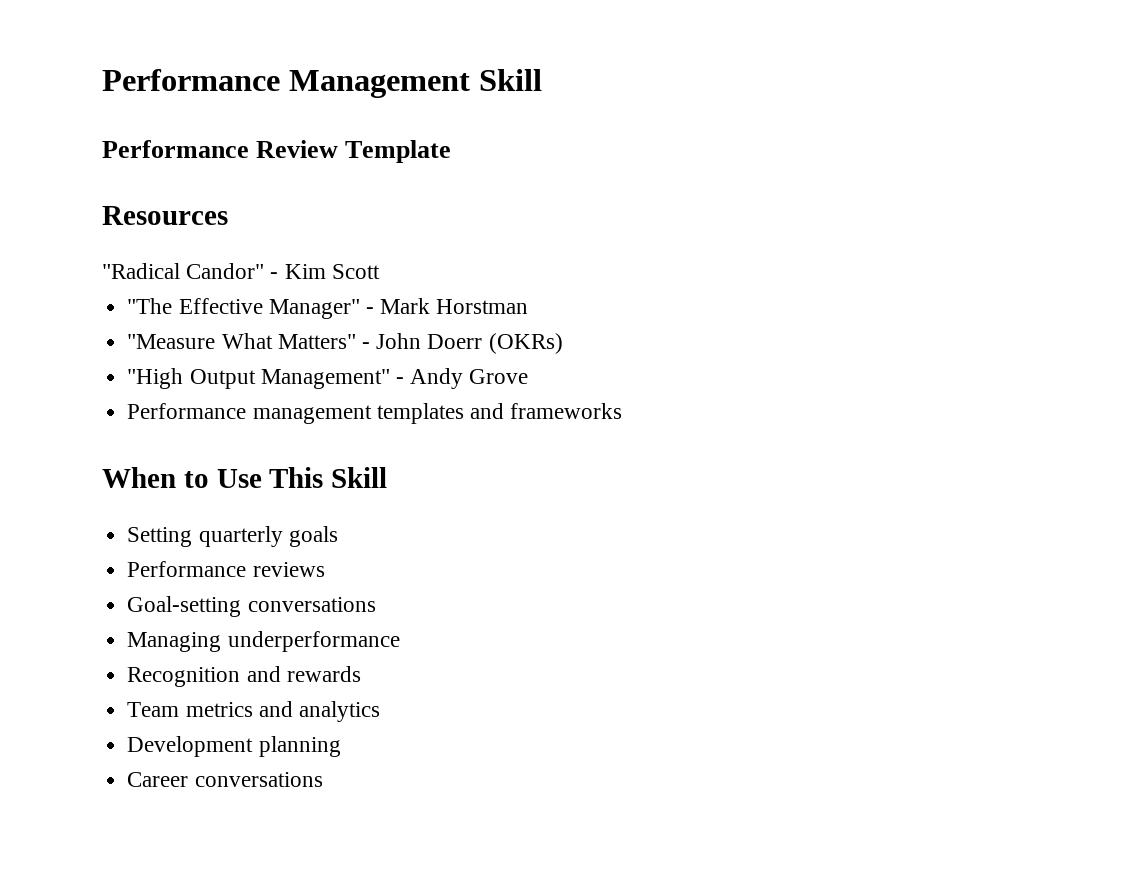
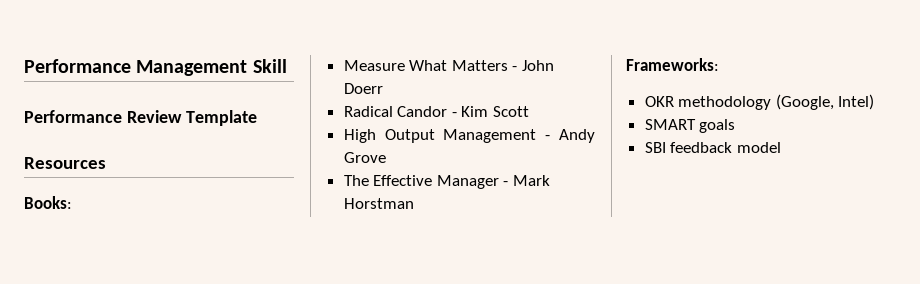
- "Radical Candor" - Kim Scott
- "The Effective Manager" - Mark Horstman
- "Measure What Matters" - John Doerr (OKRs)
- "High Output Management" - Andy Grove
- Performance management templates and frameworks
- When to Use This Skill
- Setting quarterly goals
- Performance reviews
- Goal-setting conversations
- Managing underperformance
- Recognition and rewards
- Team metrics and analytics
- Development planning
- Career conversations
+ Books:
+ Measure What Matters - John Doerr
+ Radical Candor - Kim Scott
+ High Output Management - Andy Grove
+ The Effective Manager - Mark Horstman
+ Frameworks:
+ OKR methodology (Google, Intel)
+ SMART goals
+ SBI feedback model

